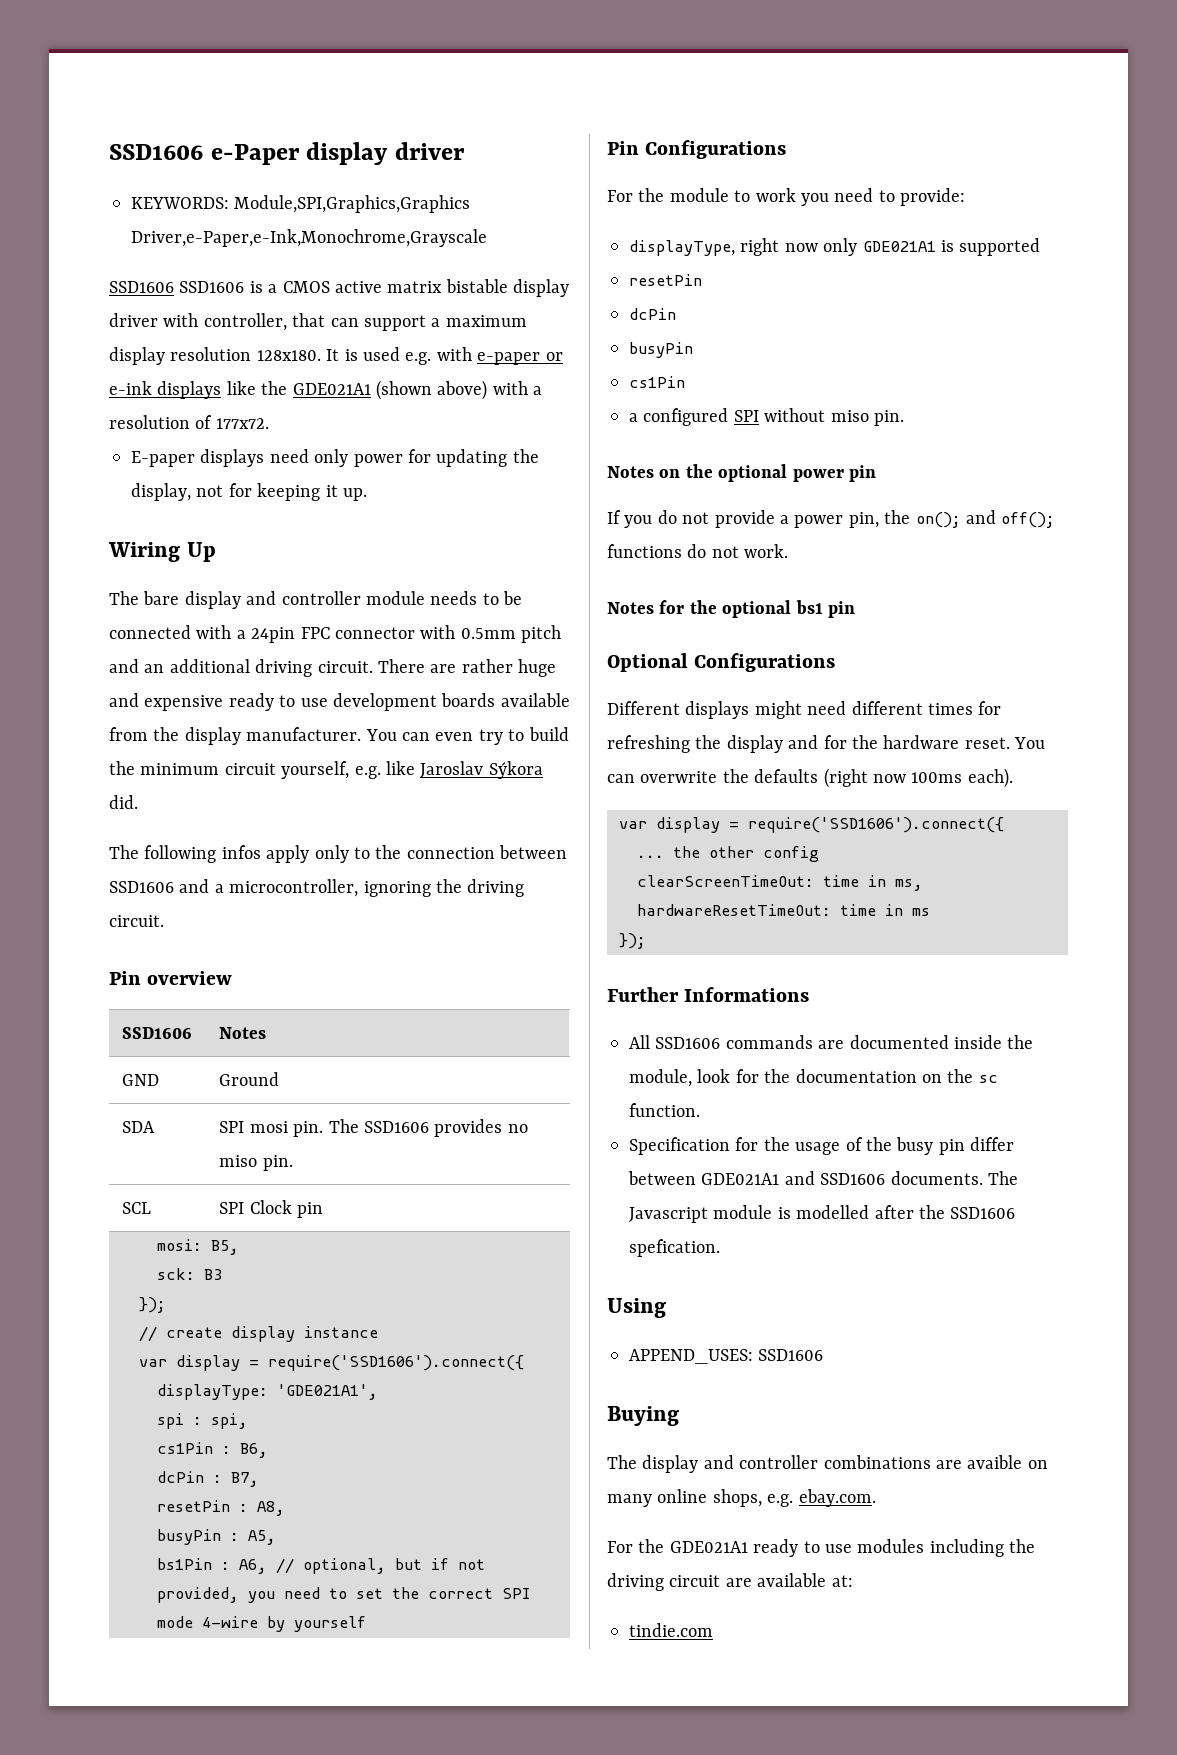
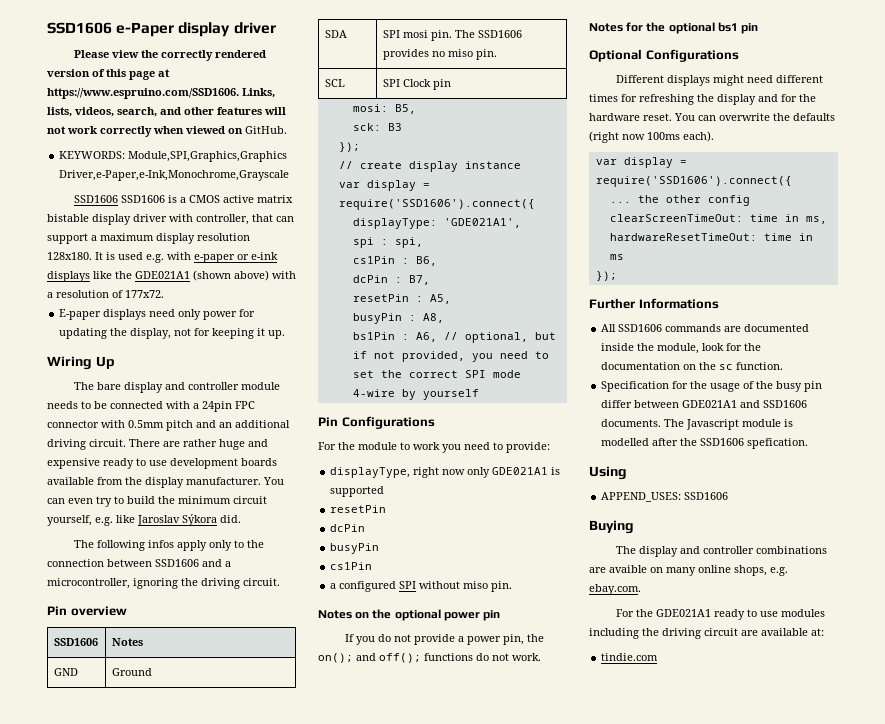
+ Please view the correctly rendered version of this page at https://www.espruino.com/SSD1606. Links, lists, videos, search, and other features will not work correctly when viewed on GitHub.
- resetPin : A8,
+ resetPin : A5,
- busyPin : A5,
+ busyPin : A8,

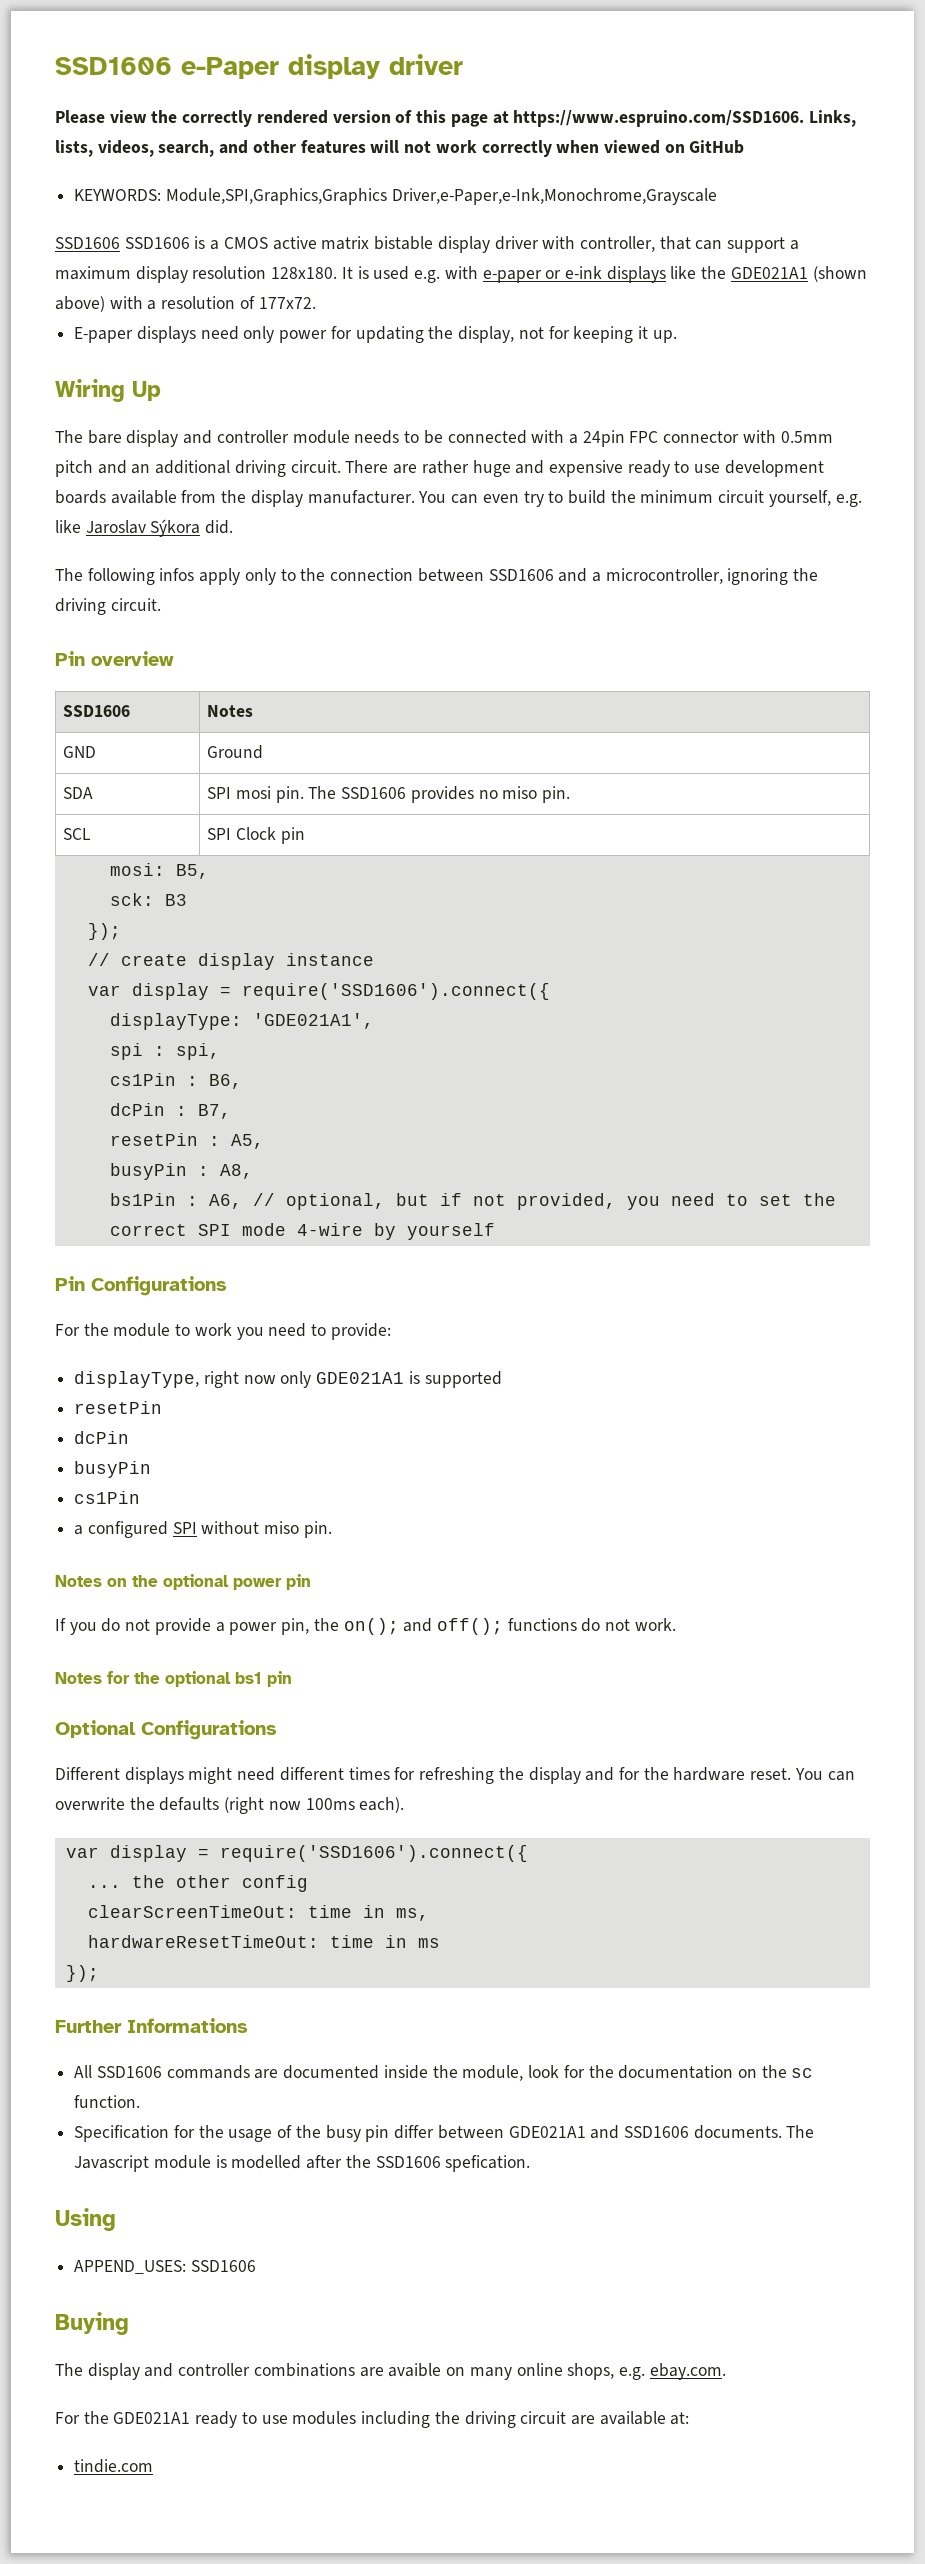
- Please view the correctly rendered version of this page at https://www.espruino.com/SSD1606. Links, lists, videos, search, and other features will not work correctly when viewed on GitHub.
+ Please view the correctly rendered version of this page at https://www.espruino.com/SSD1606. Links, lists, videos, search, and other features will not work correctly when viewed on GitHub

